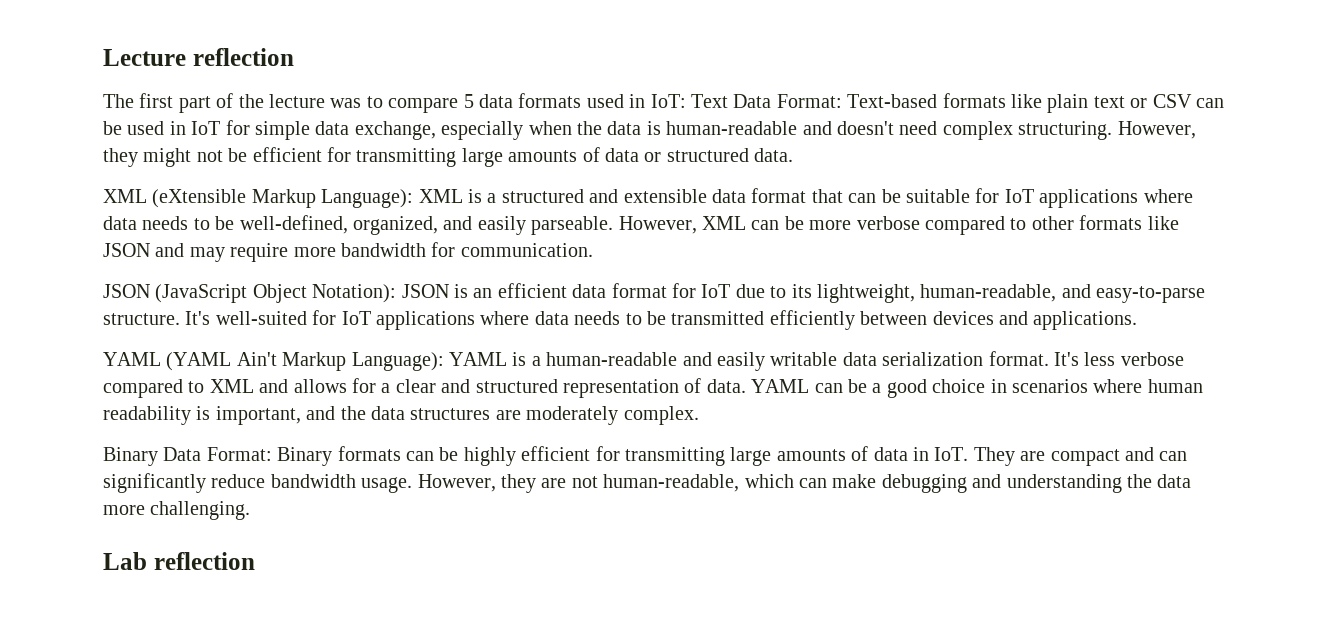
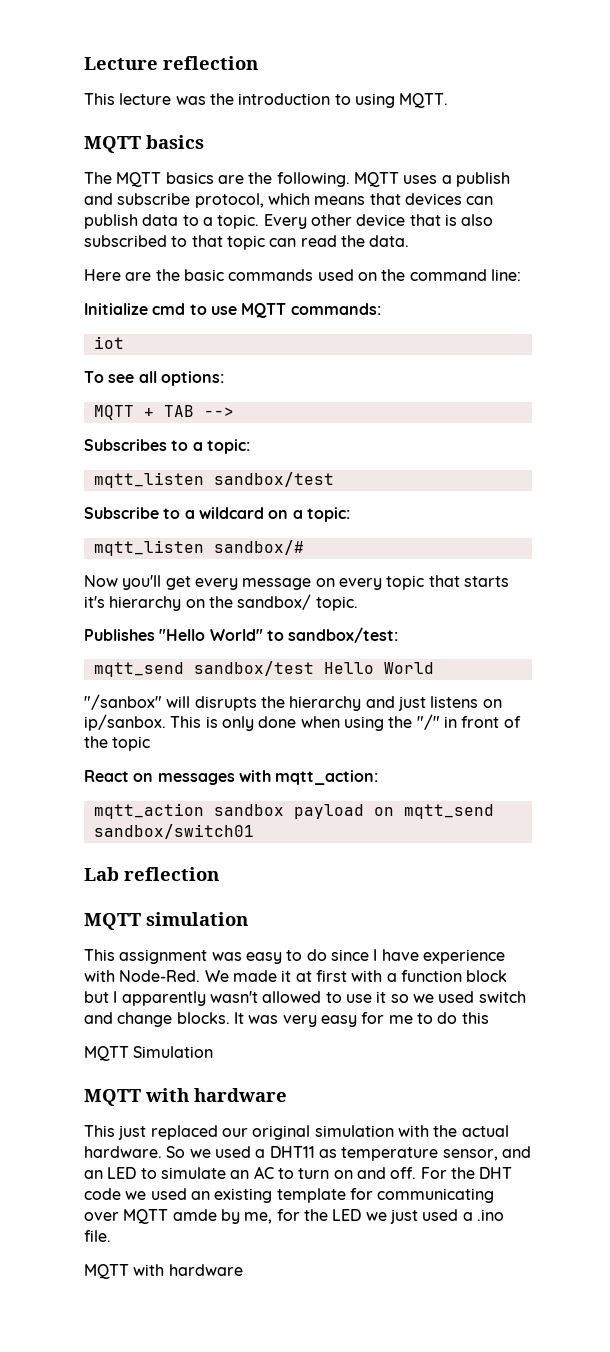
- The first part of the lecture was to compare 5 data formats used in IoT: Text Data Format: Text-based formats like plain text or CSV can be used in IoT for simple data exchange, especially when the data is human-readable and doesn't need complex structuring. However, they might not be efficient for transmitting large amounts of data or structured data.
- XML (eXtensible Markup Language): XML is a structured and extensible data format that can be suitable for IoT applications where data needs to be well-defined, organized, and easily parseable. However, XML can be more verbose compared to other formats like JSON and may require more bandwidth for communication.
- JSON (JavaScript Object Notation): JSON is an efficient data format for IoT due to its lightweight, human-readable, and easy-to-parse structure. It's well-suited for IoT applications where data needs to be transmitted efficiently between devices and applications.
- YAML (YAML Ain't Markup Language): YAML is a human-readable and easily writable data serialization format. It's less verbose compared to XML and allows for a clear and structured representation of data. YAML can be a good choice in scenarios where human readability is important, and the data structures are moderately complex.
- Binary Data Format: Binary formats can be highly efficient for transmitting large amounts of data in IoT. They are compact and can significantly reduce bandwidth usage. However, they are not human-readable, which can make debugging and understanding the data more challenging.
+ This lecture was the introduction to using MQTT.
+ MQTT basics
+ The MQTT basics are the following. MQTT uses a publish and subscribe protocol, which means that devices can publish data to a topic. Every other device that is also subscribed to that topic can read the data.
+ Here are the basic commands used on the command line:
+ Initialize cmd to use MQTT commands:
+ iot
+ To see all options:
+ MQTT + TAB -->
+ Subscribes to a topic:
+ mqtt_listen sandbox/test
+ Subscribe to a wildcard on a topic:
+ mqtt_listen sandbox/#
+ Now you'll get every message on every topic that starts it's hierarchy on the sandbox/ topic.
+ Publishes "Hello World" to sandbox/test:
+ mqtt_send sandbox/test Hello World
+ "/sanbox" will disrupts the hierarchy and just listens on ip/sanbox. This is only done when using the "/" in front of the topic
+ React on messages with mqtt_action:
+ mqtt_action sandbox payload on mqtt_send sandbox/switch01
  Lab reflection
+ MQTT simulation
+ This assignment was easy to do since I have experience with Node-Red. We made it at first with a function block but I apparently wasn't allowed to use it so we used switch and change blocks. It was very easy for me to do this
+ MQTT Simulation
+ MQTT with hardware
+ This just replaced our original simulation with the actual hardware. So we used a DHT11 as temperature sensor, and an LED to simulate an AC to turn on and off. For the DHT code we used an existing template for communicating over MQTT amde by me, for the LED we just used a .ino file.
+ MQTT with hardware

